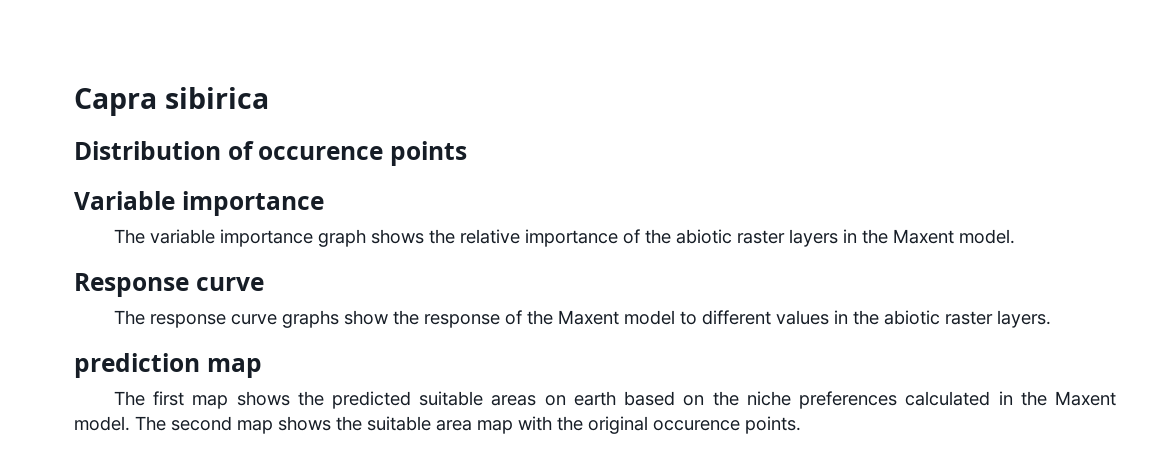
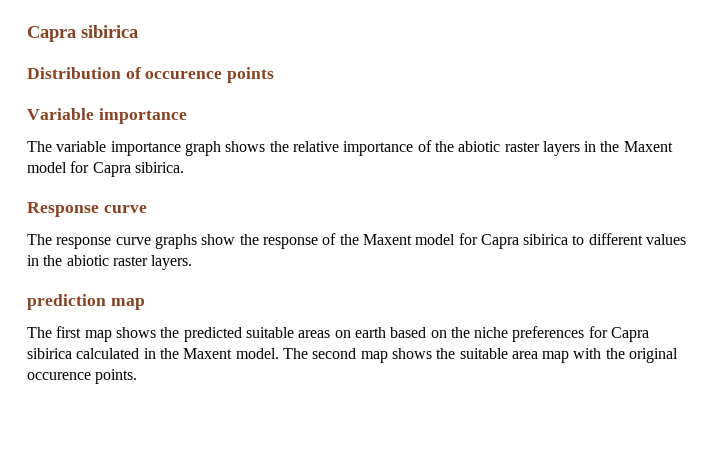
- The variable importance graph shows the relative importance of the abiotic raster layers in the Maxent model.
+ The variable importance graph shows the relative importance of the abiotic raster layers in the Maxent model for Capra sibirica.
- The response curve graphs show the response of the Maxent model to different values in the abiotic raster layers.
+ The response curve graphs show the response of the Maxent model for Capra sibirica to different values in the abiotic raster layers.
- The first map shows the predicted suitable areas on earth based on the niche preferences calculated in the Maxent model.
+ The first map shows the predicted suitable areas on earth based on the niche preferences for Capra sibirica calculated in the Maxent model.

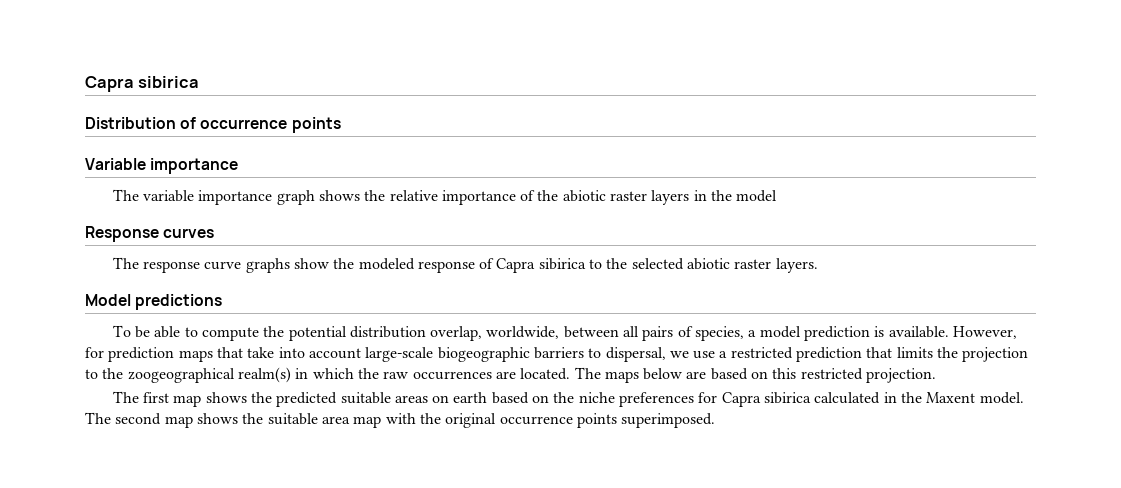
- Distribution of occurence points
+ Distribution of occurrence points
- The variable importance graph shows the relative importance of the abiotic raster layers in the Maxent model for Capra sibirica.
+ The variable importance graph shows the relative importance of the abiotic raster layers in the model
- Response curve
+ Response curves
- The response curve graphs show the response of the Maxent model for Capra sibirica to different values in the abiotic raster layers.
- prediction map
+ The response curve graphs show the modeled response of Capra sibirica to the selected abiotic raster layers.
+ Model predictions
+ To be able to compute the potential distribution overlap, worldwide, between all pairs of species, a model prediction is available. However, for prediction maps that take into account large-scale biogeographic barriers to dispersal, we use a restricted prediction that limits the projection to the zoogeographical realm(s) in which the raw occurrences are located. The maps below are based on this restricted projection.
- The second map shows the suitable area map with the original occurence points.
+ The second map shows the suitable area map with the original occurrence points superimposed.

